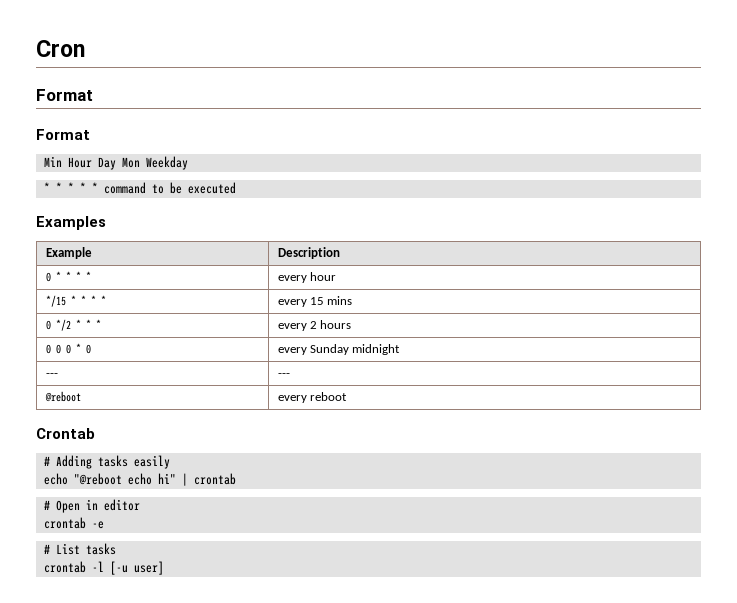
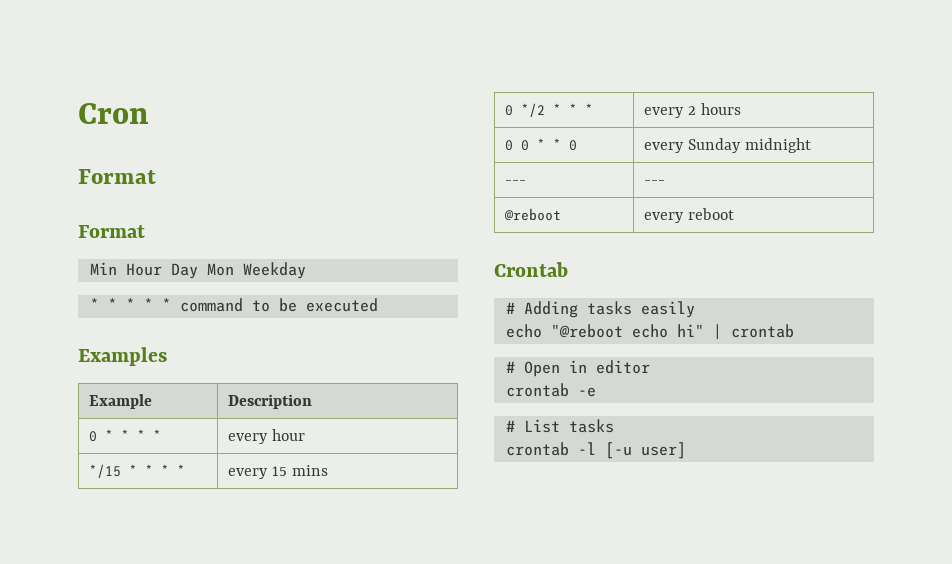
- 0 0 0 * 0 | every Sunday midnight
+ 0 0 * * 0 | every Sunday midnight

